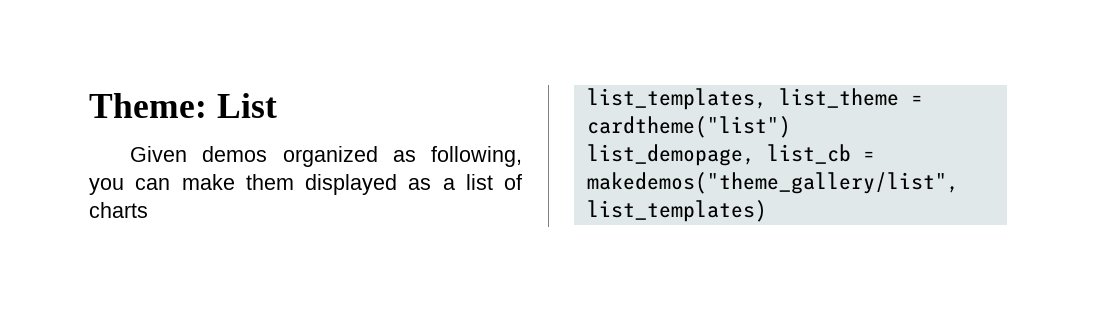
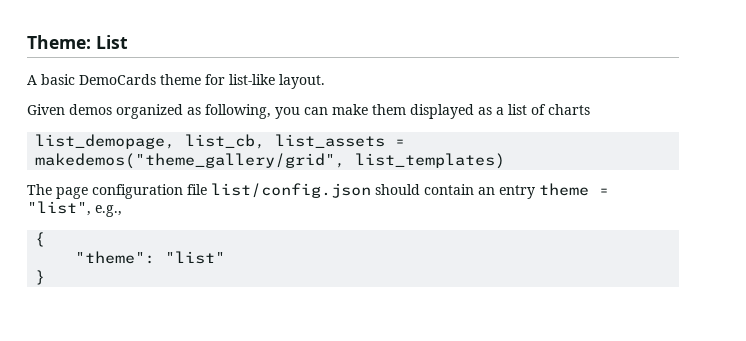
+ A basic DemoCards theme for list-like layout.
- list_templates, list_theme = cardtheme("list")
- list_demopage, list_cb = makedemos("theme_gallery/list", list_templates)
+ list_demopage, list_cb, list_assets = makedemos("theme_gallery/grid", list_templates)
+ The page configuration file list/config.json should contain an entry theme = "list", e.g.,
+ {
+ "theme": "list"
+ }

